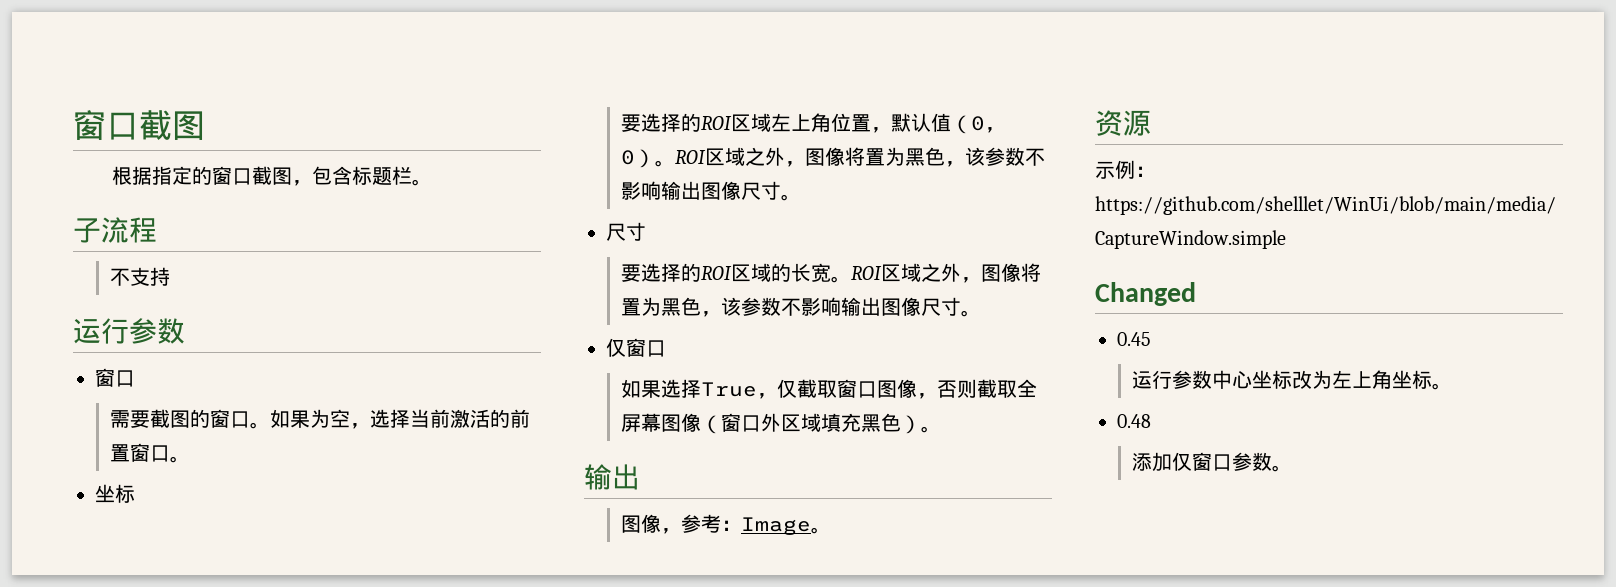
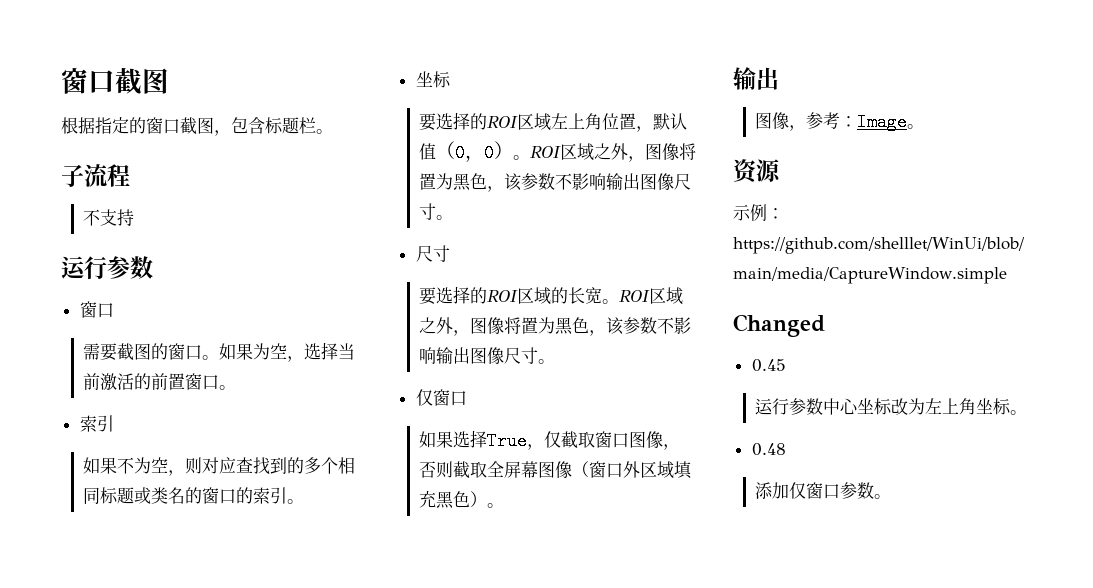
  如果为空，选择当前激活的前置窗口。
+ 索引
+ 如果不为空，则对应查找到的多个相同标题或类名的窗口的索引。

